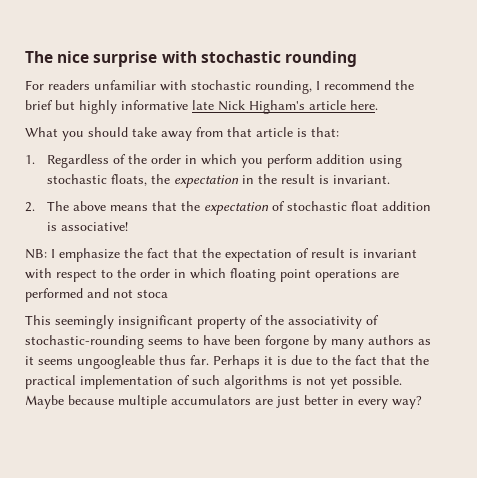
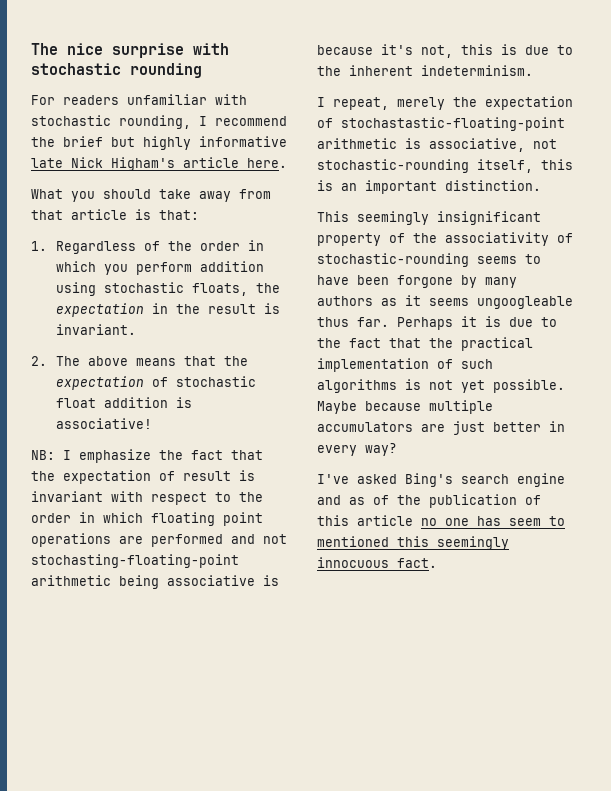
- NB: I emphasize the fact that the expectation of result is invariant with respect to the order in which floating point operations are performed and not stoca
+ NB: I emphasize the fact that the expectation of result is invariant with respect to the order in which floating point operations are performed and not stochasting-floating-point arithmetic being associative is because it's not, this is due to the inherent indeterminism.
+ I repeat, merely the expectation of stochastastic-floating-point arithmetic is associative, not stochastic-rounding itself, this is an important distinction.
+ I've asked Bing's search engine and as of the publication of this article no one has seem to mentioned this seemingly innocuous fact.

